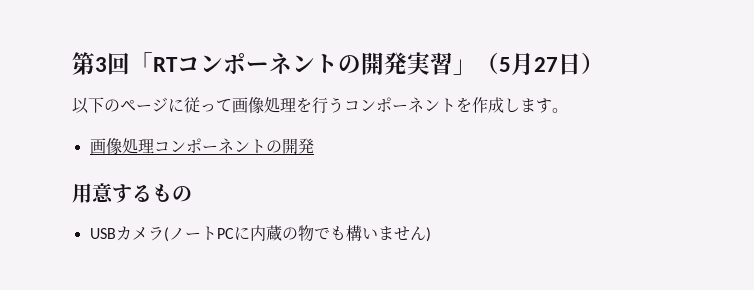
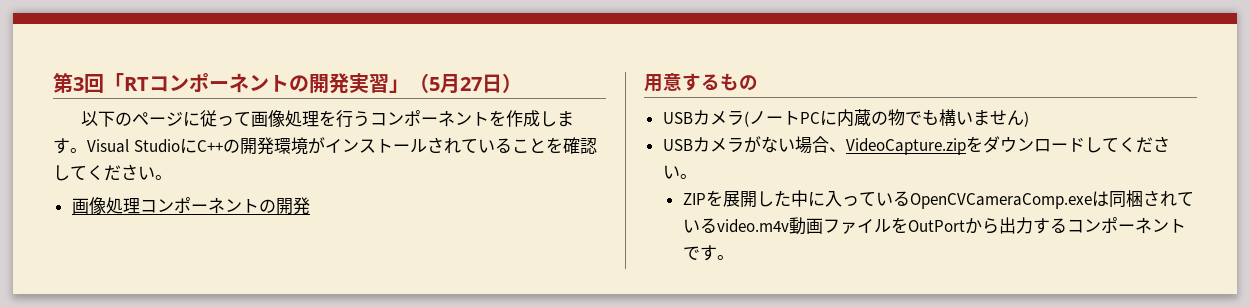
+ Visual StudioにC++の開発環境がインストールされていることを確認してください。
+ USBカメラがない場合、VideoCapture.zipをダウンロードしてください。
+ ZIPを展開した中に入っているOpenCVCameraComp.exeは同梱されているvideo.m4v動画ファイルをOutPortから出力するコンポーネントです。

